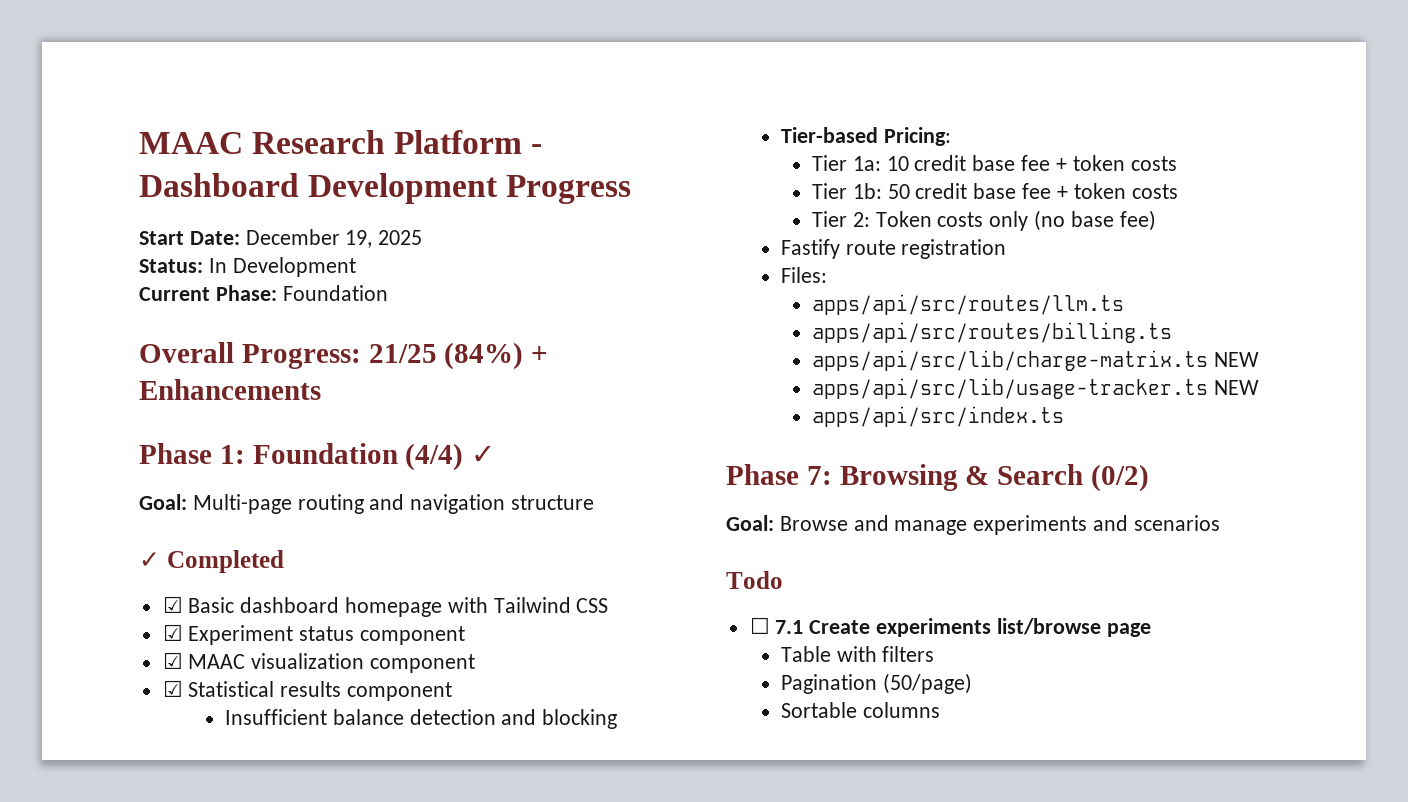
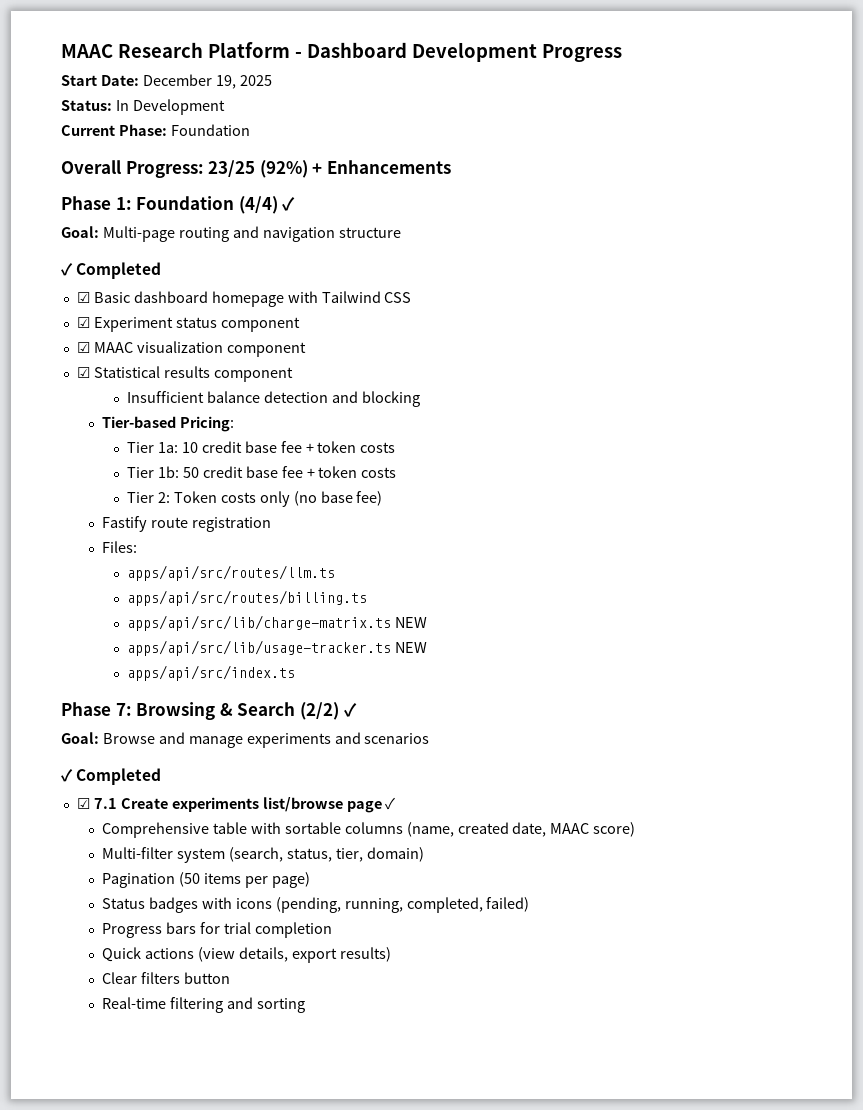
- Overall Progress: 21/25 (84%) + Enhancements
+ Overall Progress: 23/25 (92%) + Enhancements
- Phase 7: Browsing & Search (0/2)
+ Phase 7: Browsing & Search (2/2) ✓
  Goal: Browse and manage experiments and scenarios
- Todo
- ☐ 7.1 Create experiments list/browse page
- Table with filters
- Pagination (50/page)
- Sortable columns
+ ✓ Completed
+ ☑ 7.1 Create experiments list/browse page ✓
+ Comprehensive table with sortable columns (name, created date, MAAC score)
+ Multi-filter system (search, status, tier, domain)
+ Pagination (50 items per page)
+ Status badges with icons (pending, running, completed, failed)
+ Progress bars for trial completion
+ Quick actions (view details, export results)
+ Clear filters button
+ Real-time filtering and sorting

